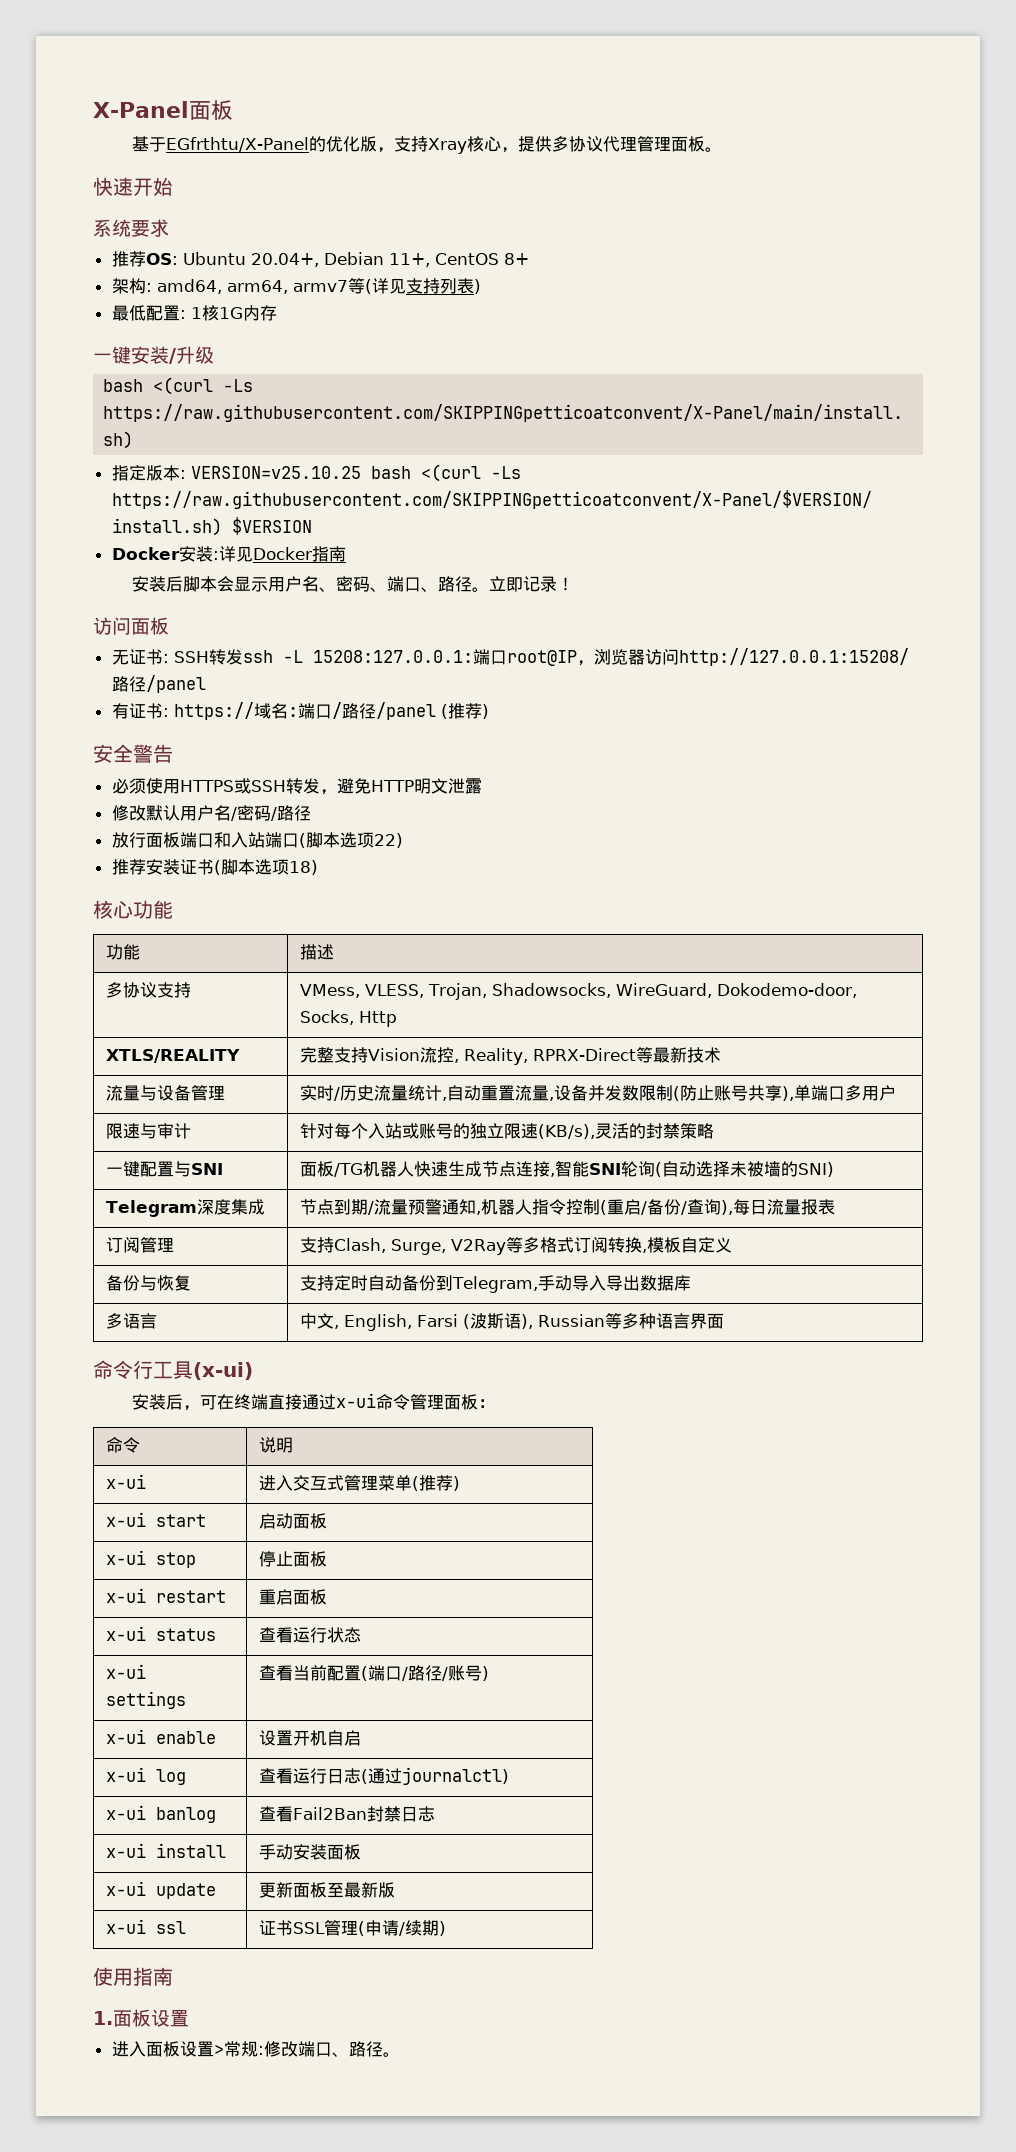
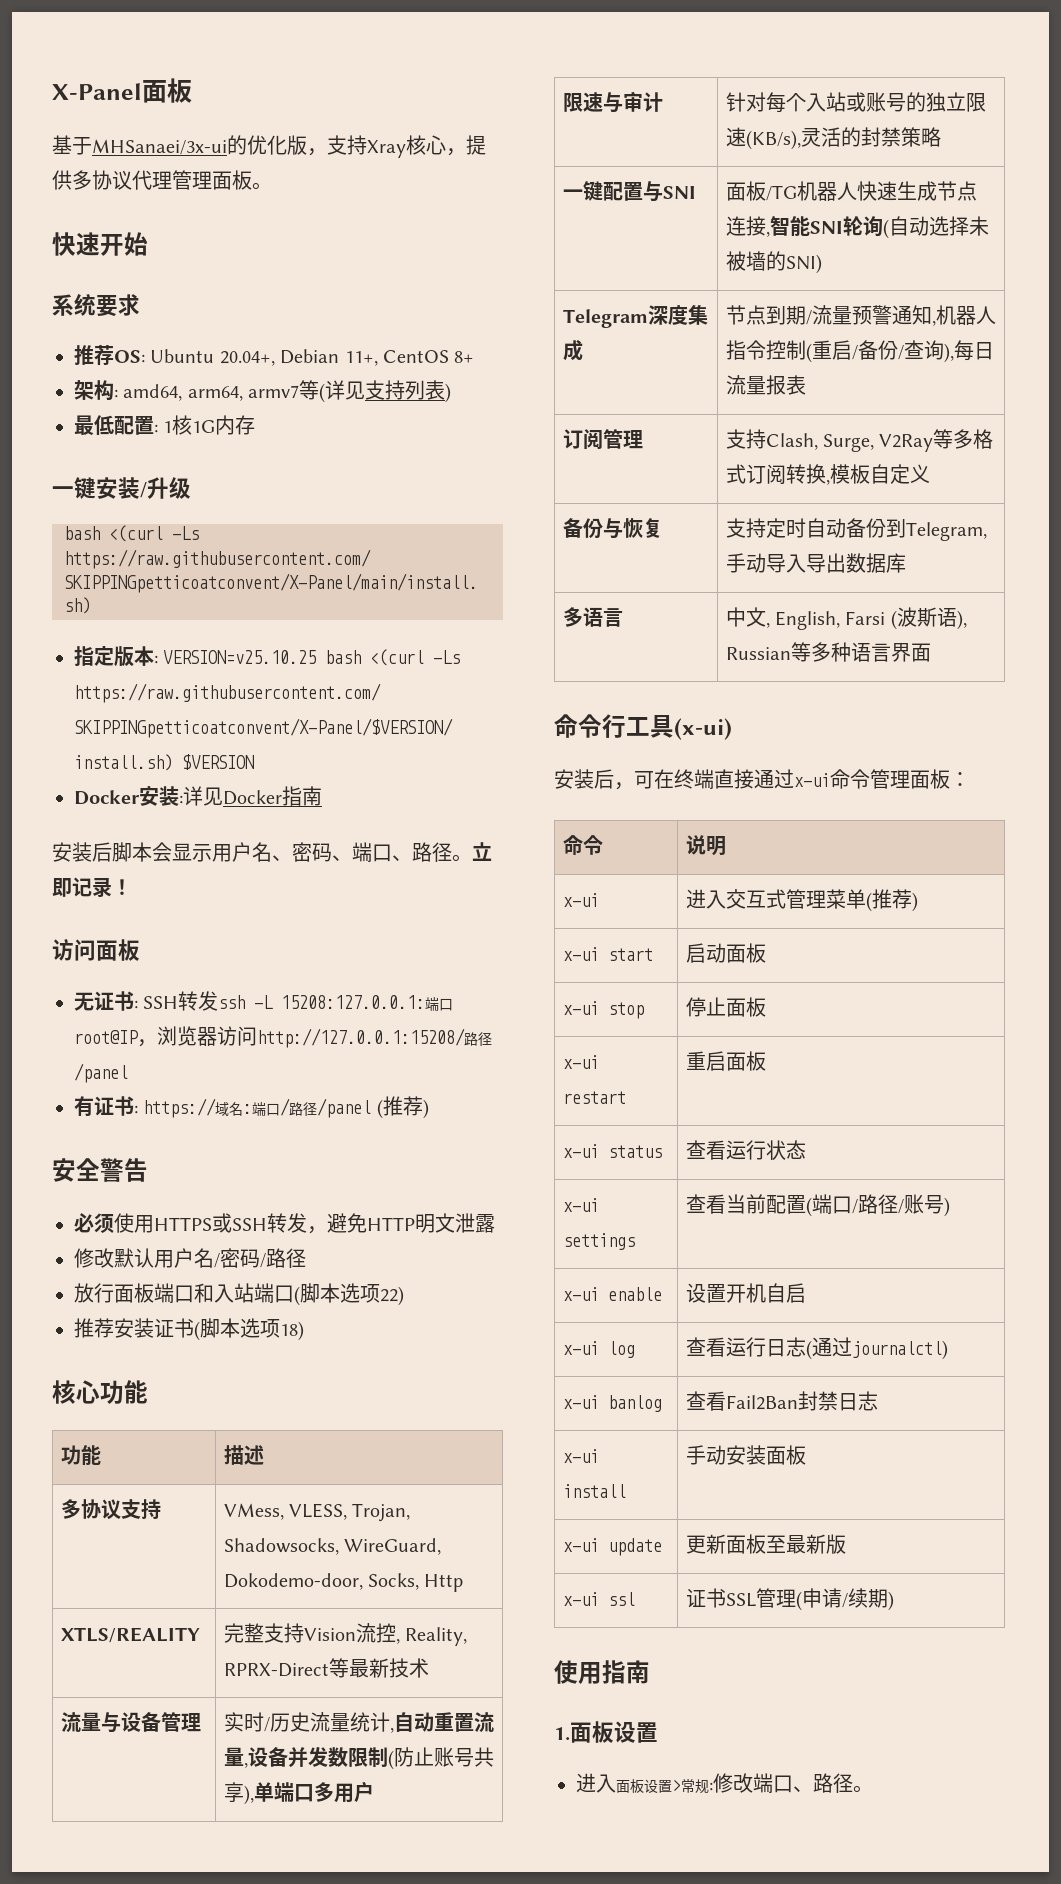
- 基于EGfrthtu/X-Panel的优化版，支持Xray核心，提供多协议代理管理面板。
+ 基于MHSanaei/3x-ui的优化版，支持Xray核心，提供多协议代理管理面板。

